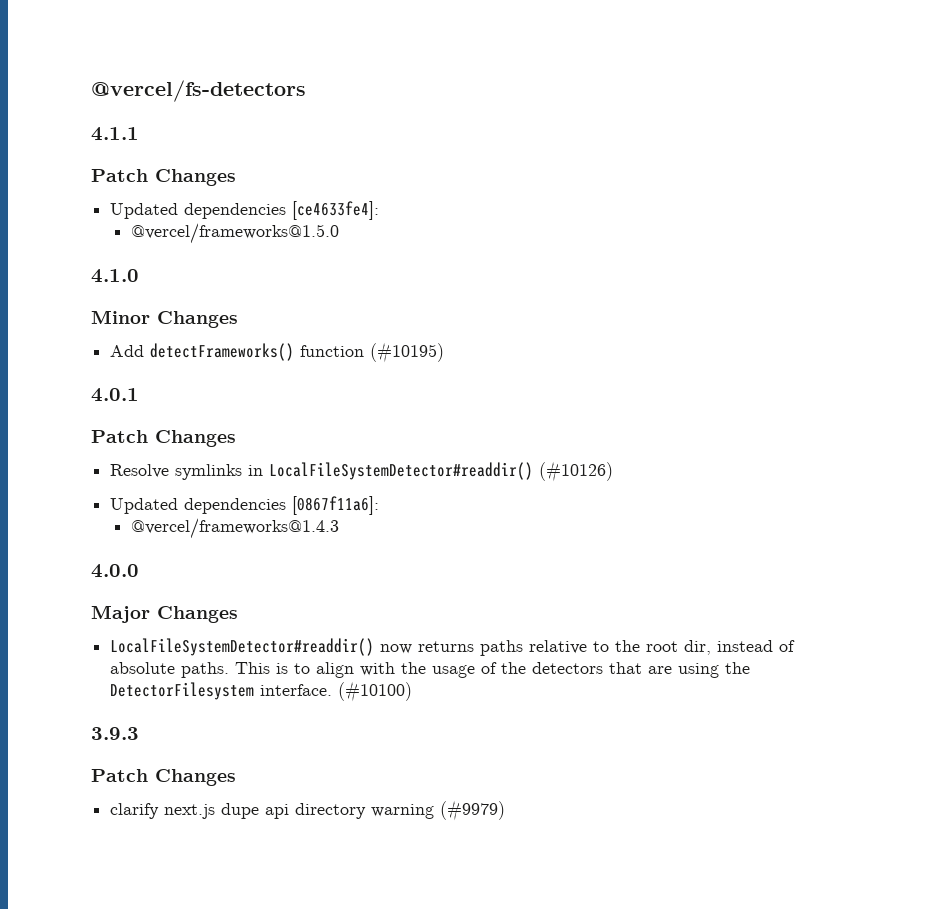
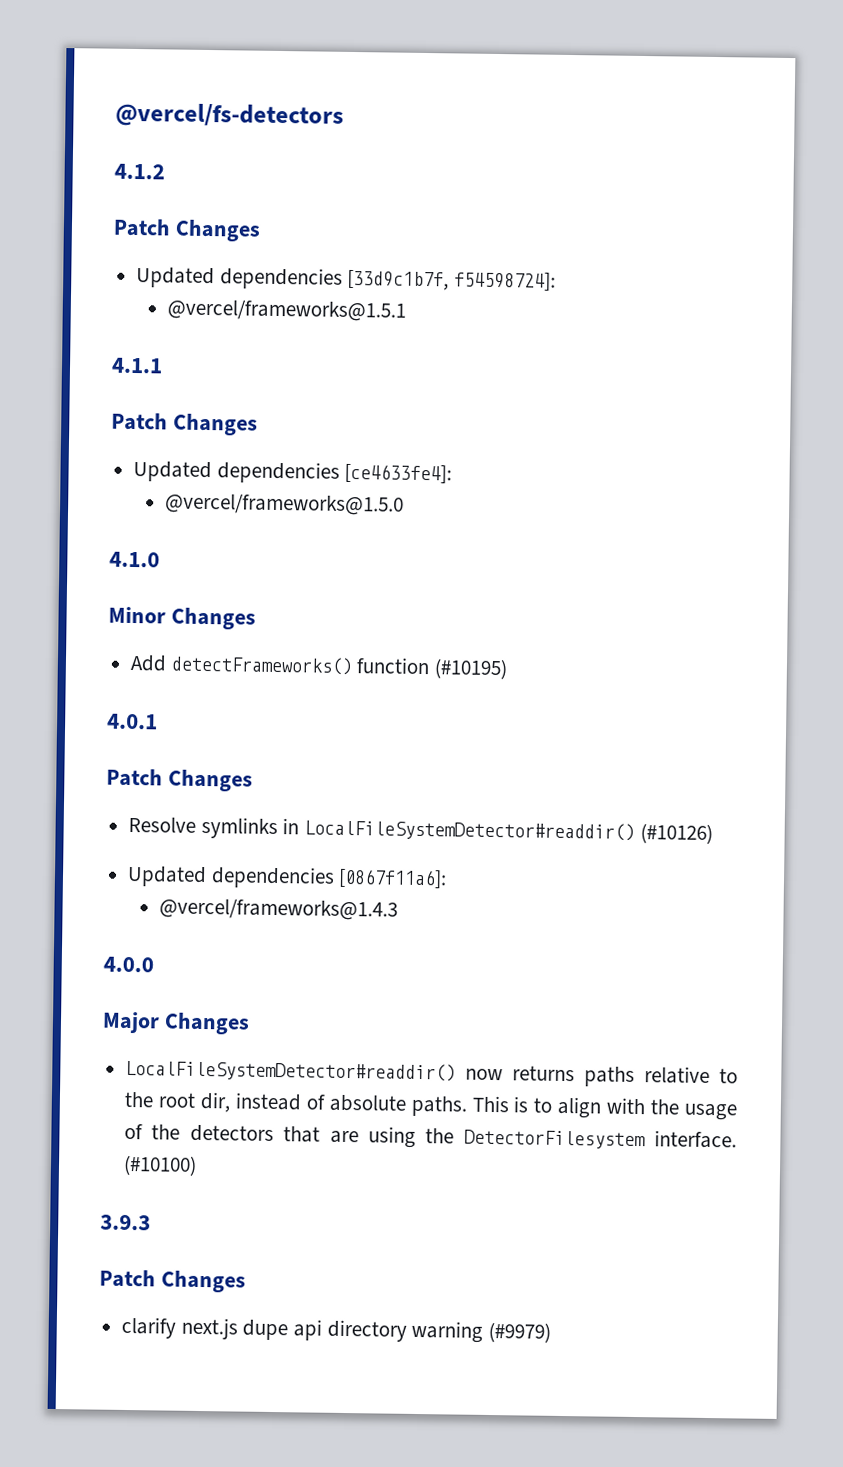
+ 4.1.2
+ Patch Changes
+ Updated dependencies [33d9c1b7f, f54598724]:
+ @vercel/frameworks@1.5.1

